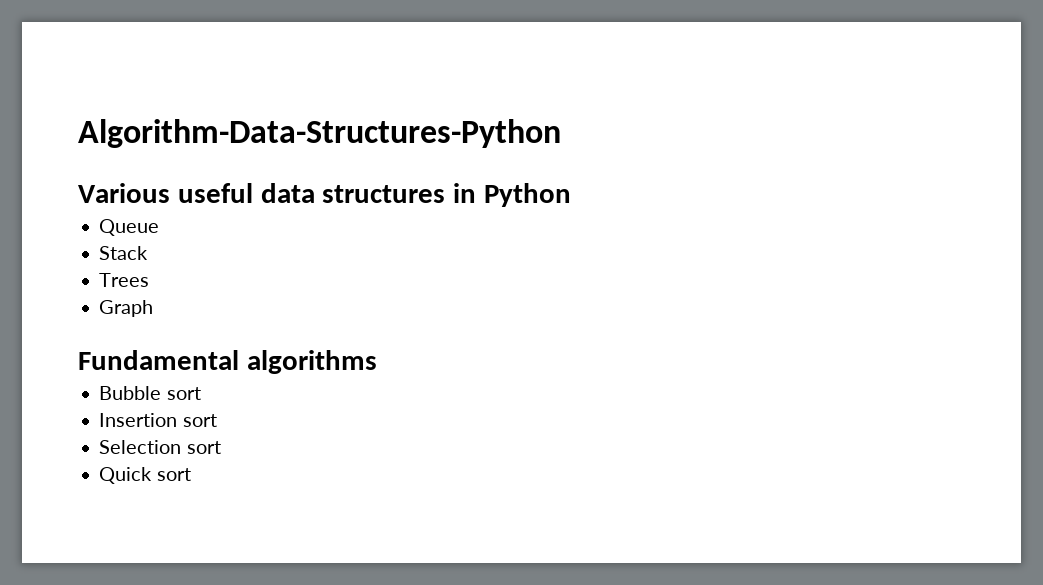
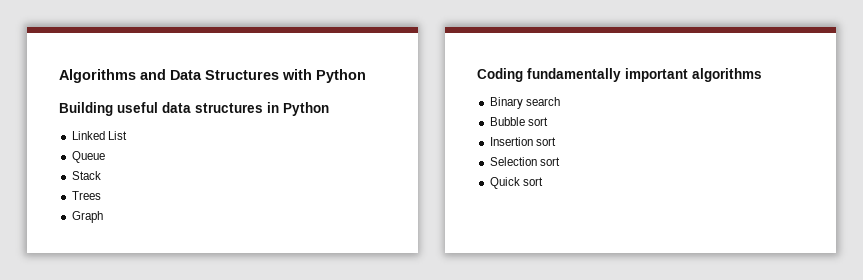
- Algorithm-Data-Structures-Python
- Various useful data structures in Python
+ Algorithms and Data Structures with Python
+ Building useful data structures in Python
+ Linked List
- Fundamental algorithms
+ Coding fundamentally important algorithms
+ Binary search

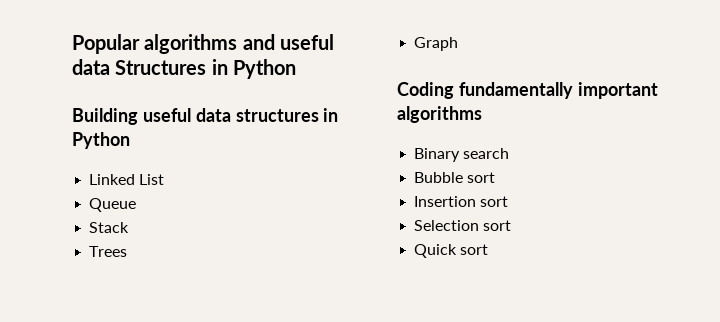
- Algorithms and Data Structures with Python
+ Popular algorithms and useful data Structures in Python

